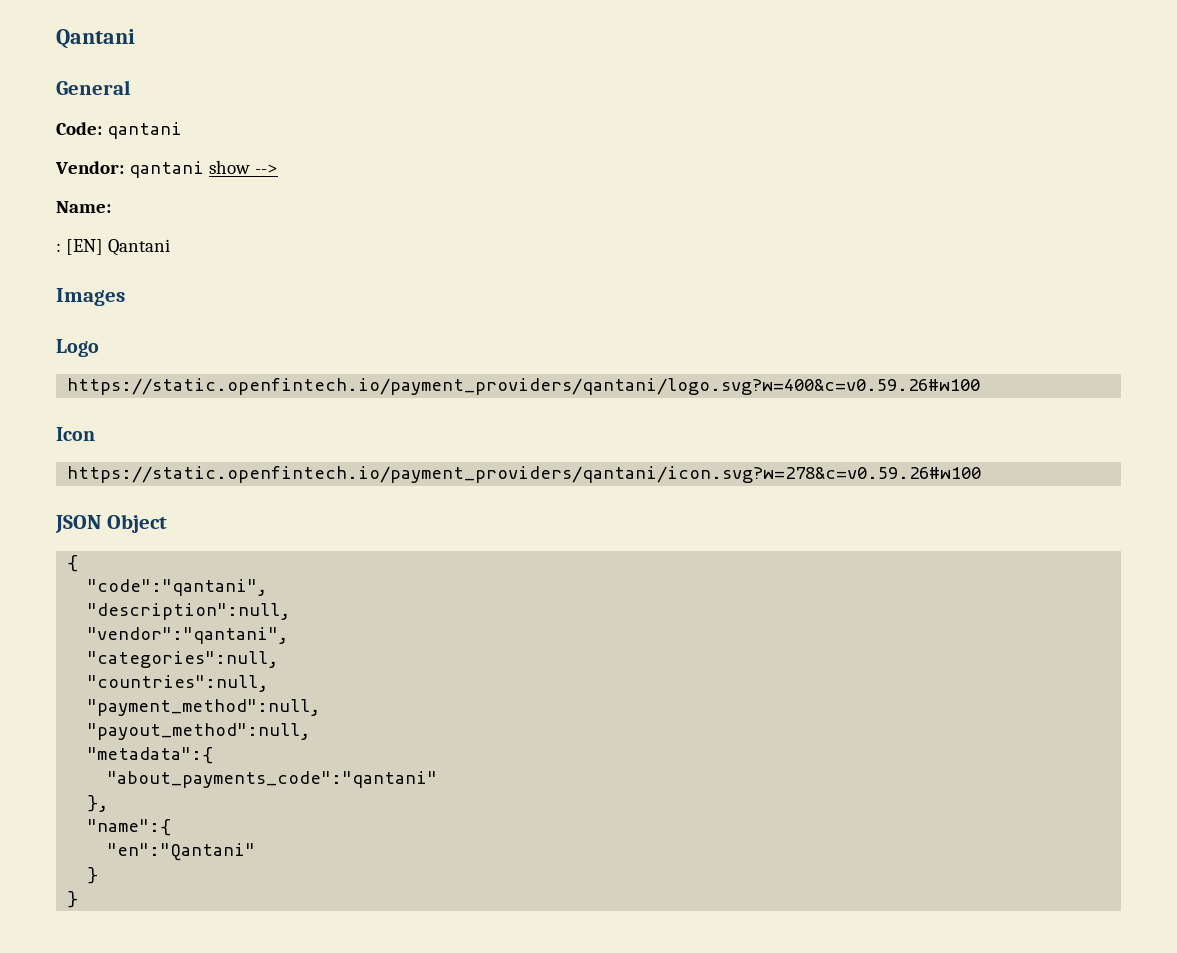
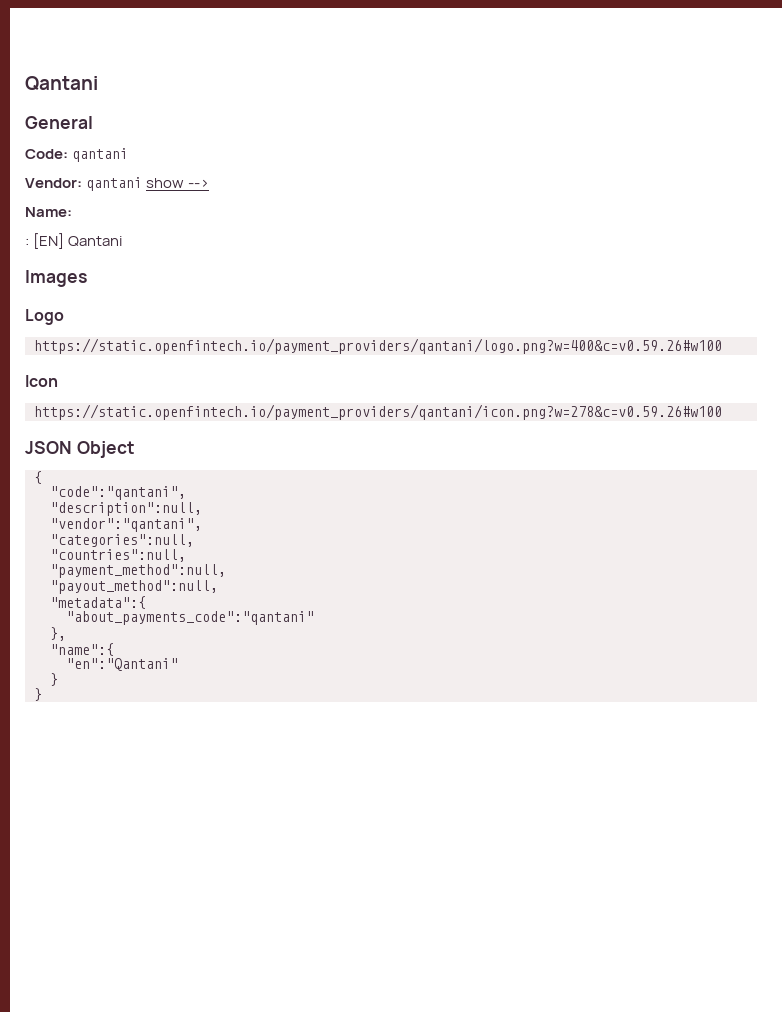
- https://static.openfintech.io/payment_providers/qantani/logo.svg?w=400&c=v0.59.26#w100
+ https://static.openfintech.io/payment_providers/qantani/logo.png?w=400&c=v0.59.26#w100
- https://static.openfintech.io/payment_providers/qantani/icon.svg?w=278&c=v0.59.26#w100
+ https://static.openfintech.io/payment_providers/qantani/icon.png?w=278&c=v0.59.26#w100

